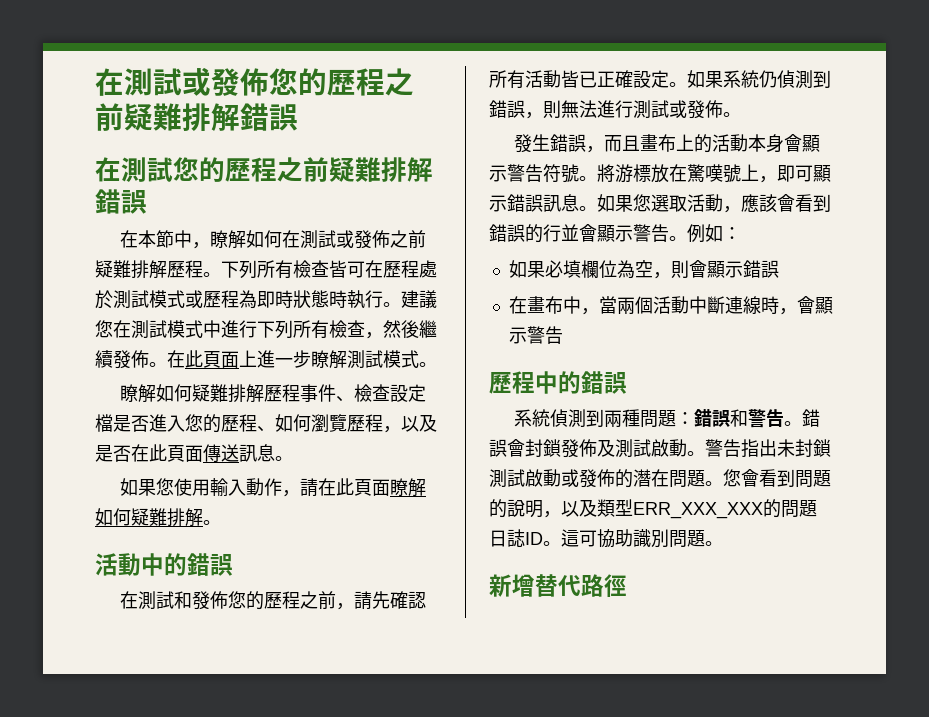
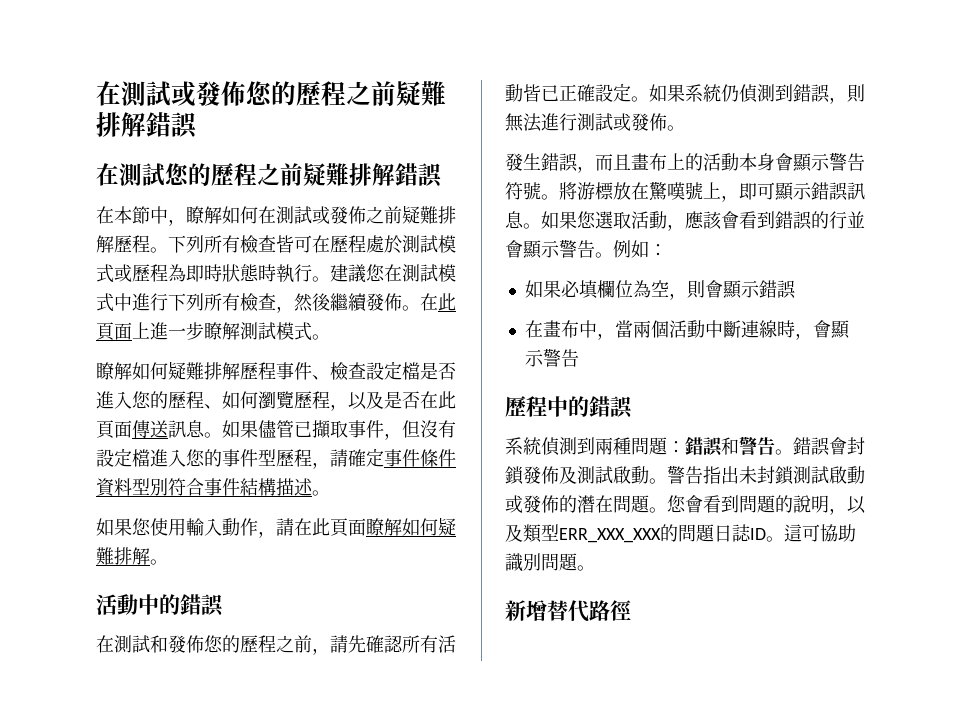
+ 如果儘管已擷取事件，但沒有設定檔進入您的事件型歷程，請確定事件條件資料型別符合事件結構描述。

